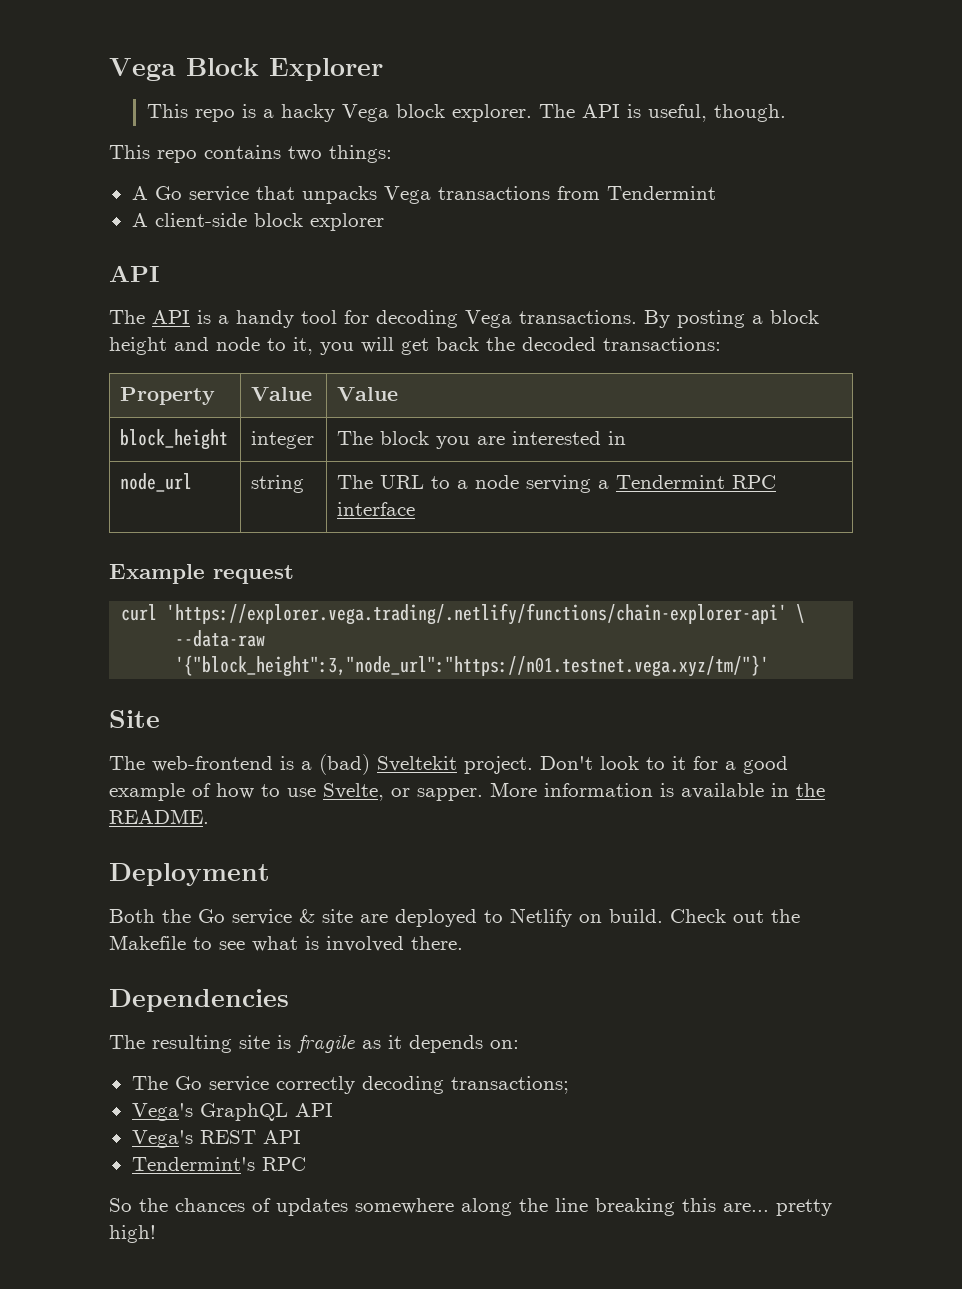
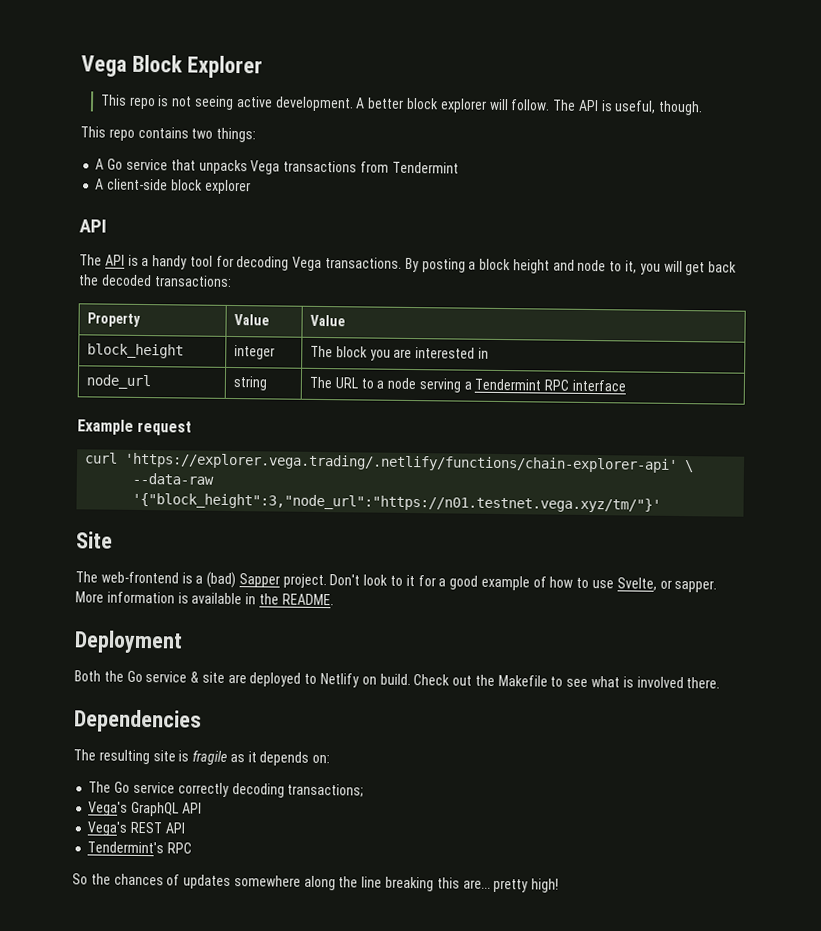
- This repo is a hacky Vega block explorer.
+ This repo is not seeing active development. A better block explorer will follow.
- The web-frontend is a (bad) Sveltekit project.
+ The web-frontend is a (bad) Sapper project.

